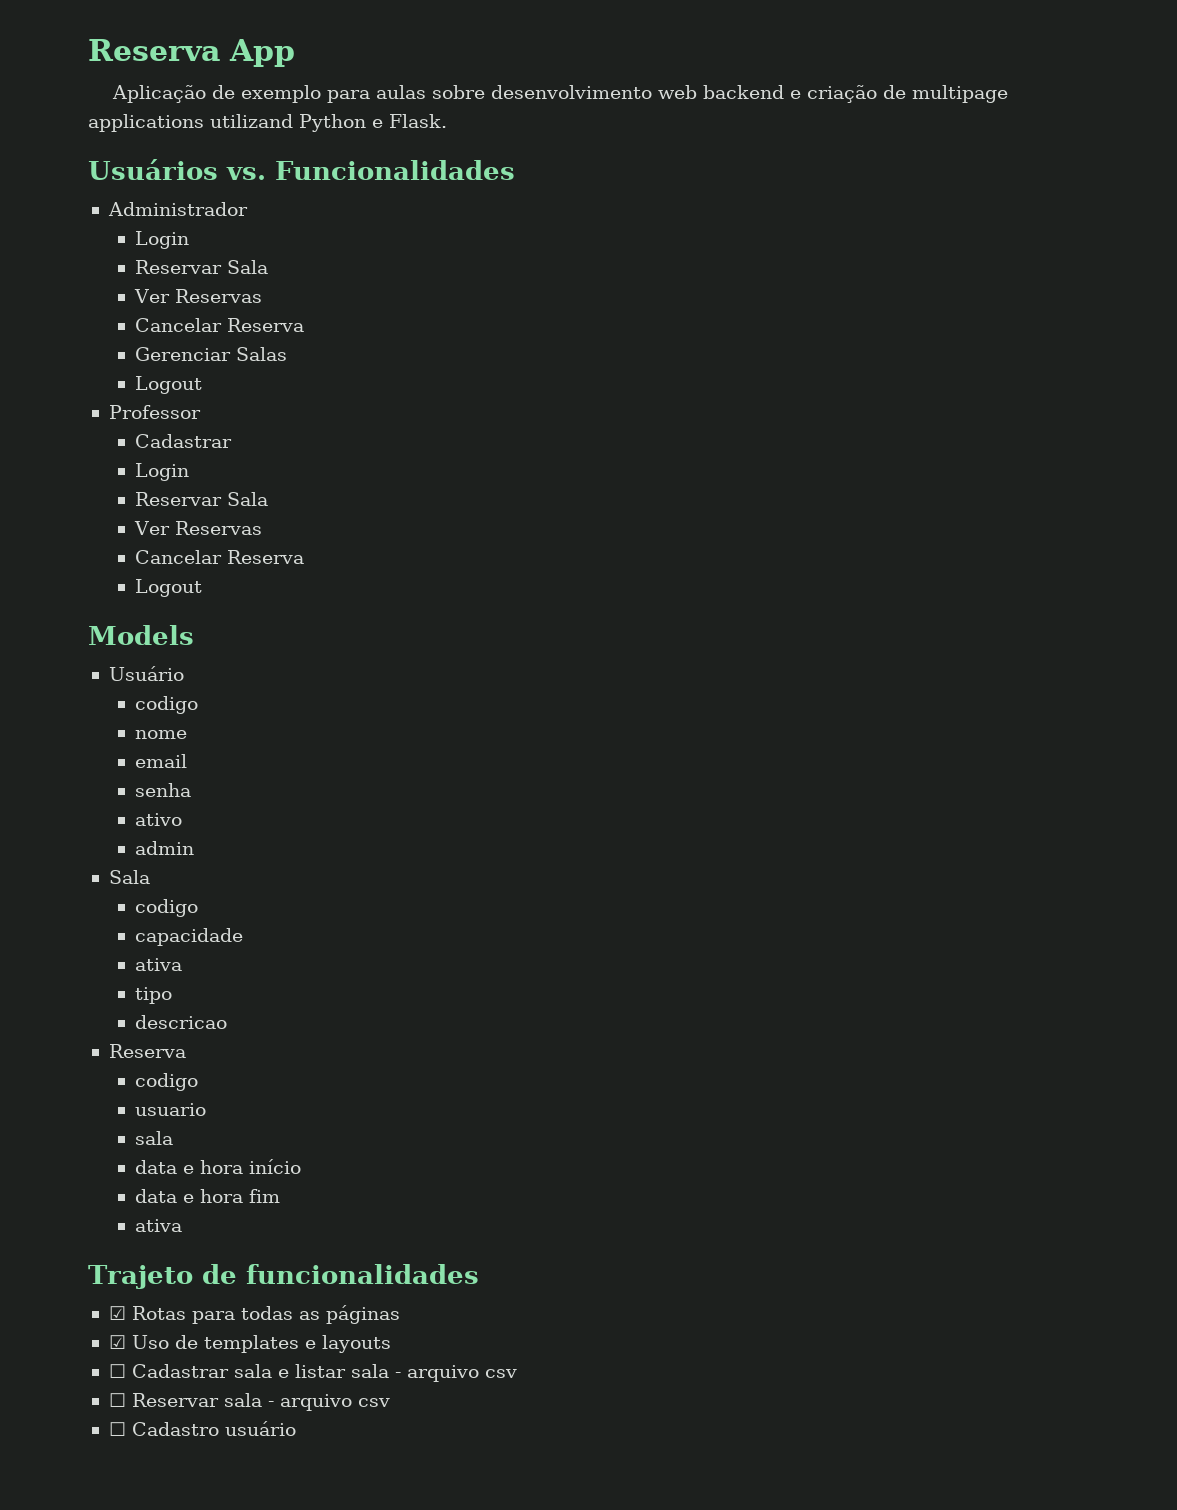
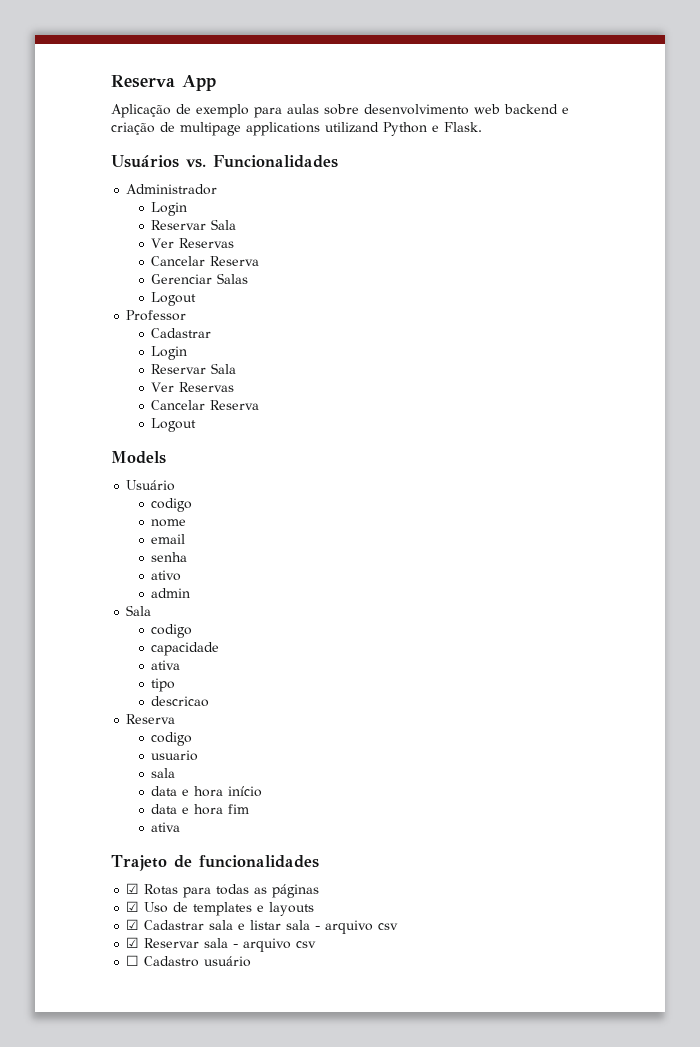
- ☐ Cadastrar sala e listar sala - arquivo csv
+ ☑ Cadastrar sala e listar sala - arquivo csv
- ☐ Reservar sala - arquivo csv
+ ☑ Reservar sala - arquivo csv

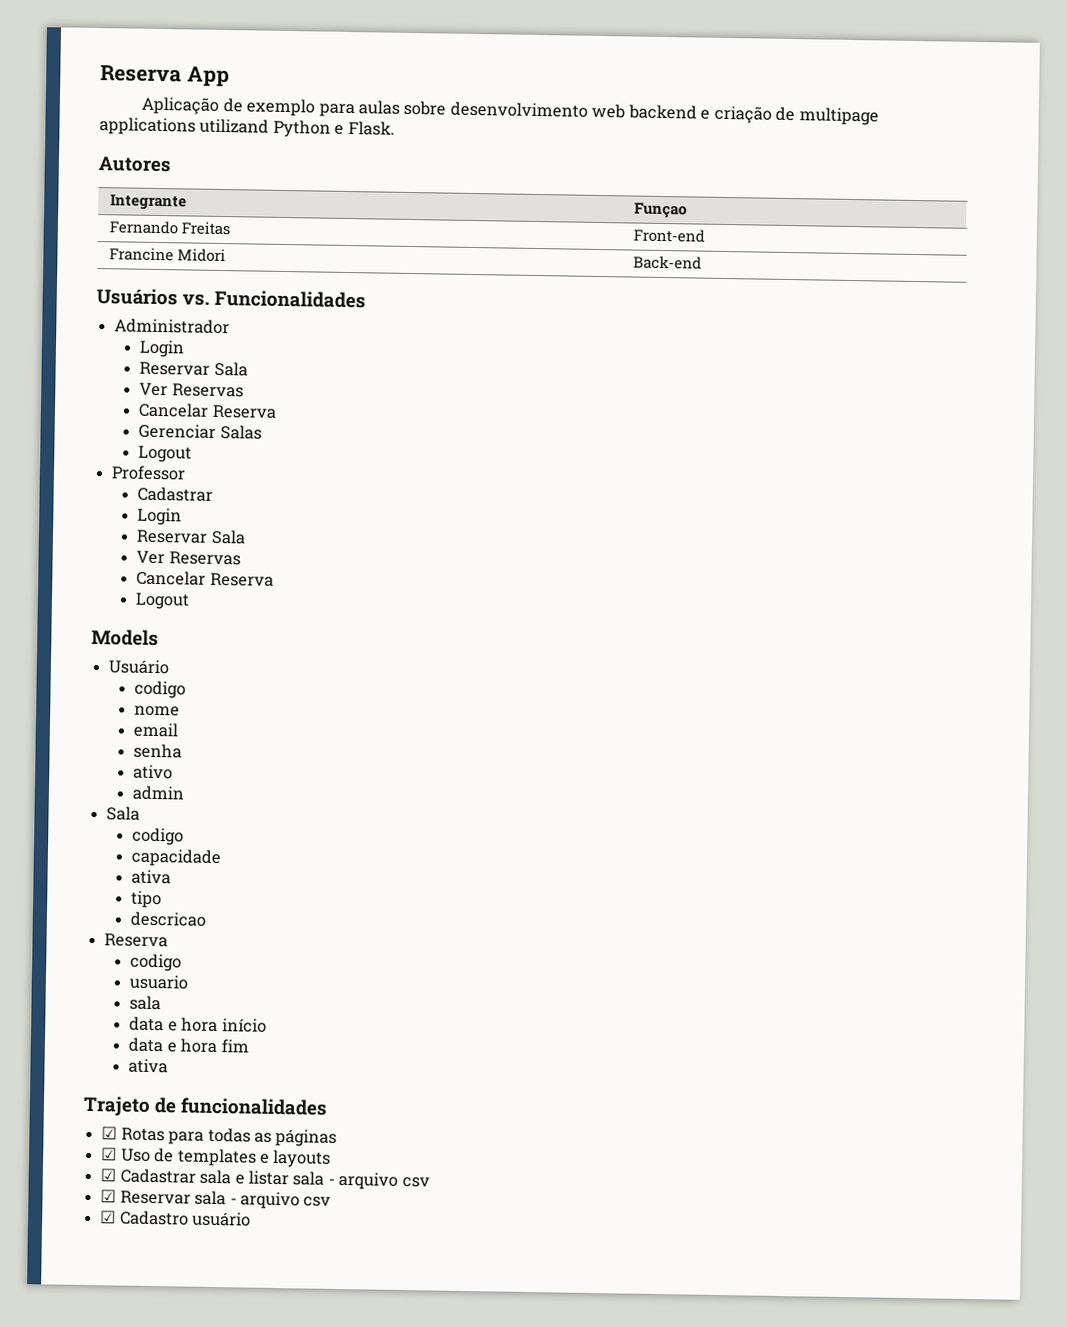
+ Autores
+ Integrante | Funçao
+ Fernando Freitas | Front-end
+ Francine Midori | Back-end
- ☐ Cadastro usuário
+ ☑ Cadastro usuário

